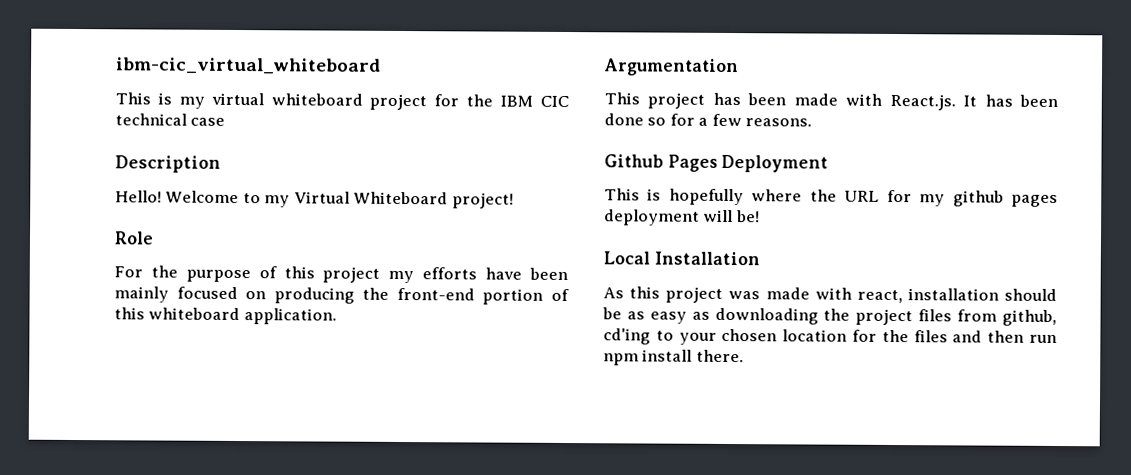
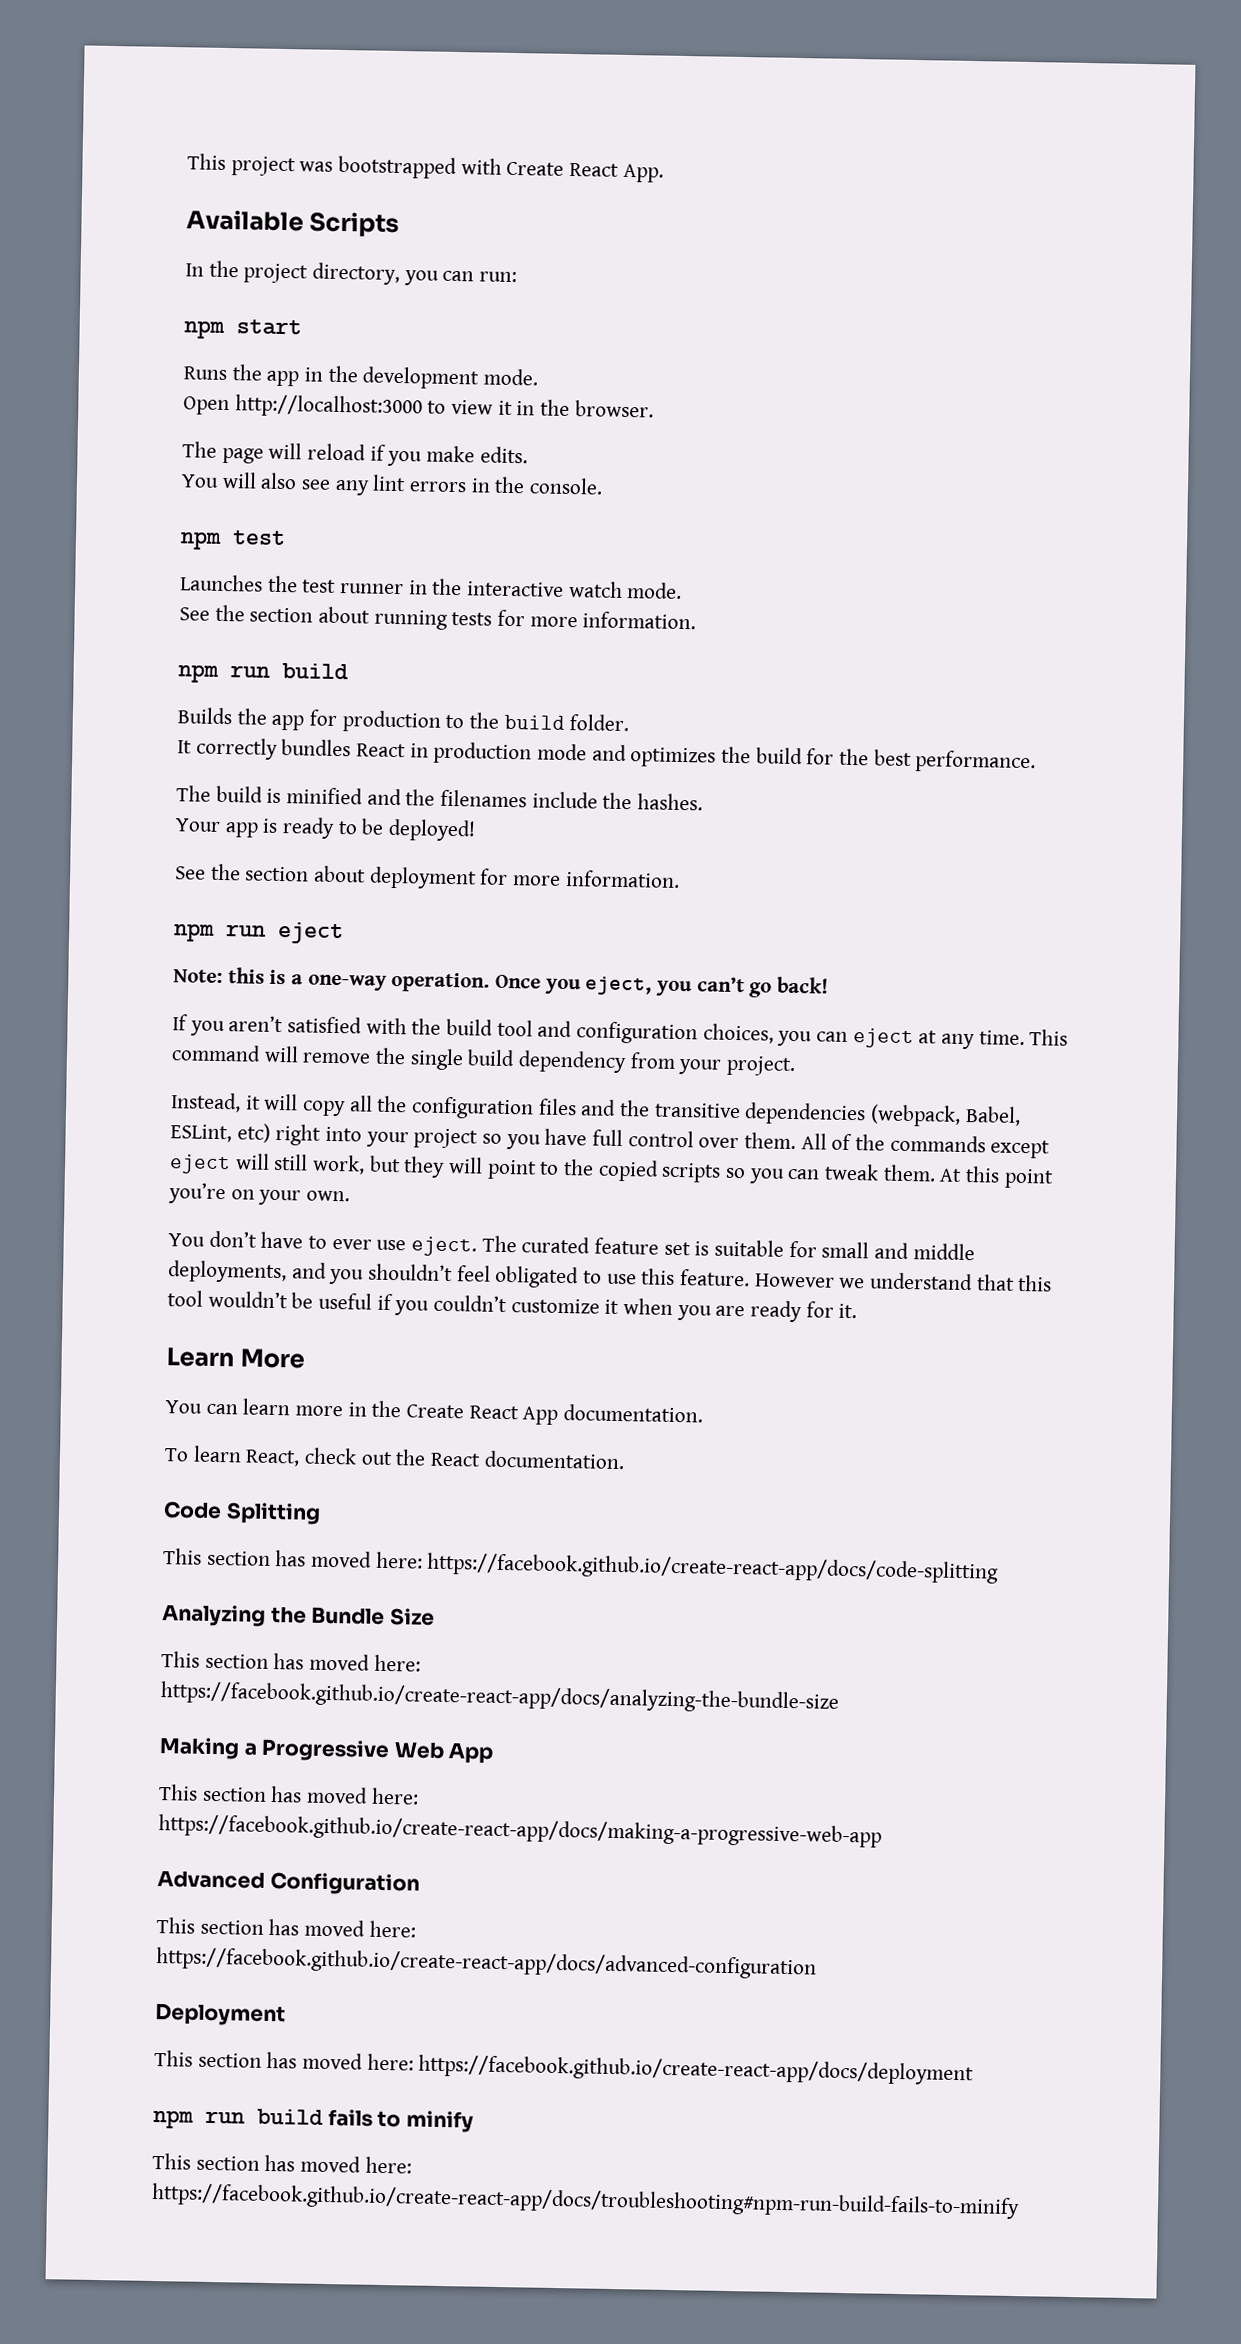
- ibm-cic_virtual_whiteboard
- This is my virtual whiteboard project for the IBM CIC technical case
- Description
- Hello! Welcome to my Virtual Whiteboard project!
- Role
- For the purpose of this project my efforts have been mainly focused on producing the front-end portion of this whiteboard application.
- Argumentation
- This project has been made with React.js. It has been done so for a few reasons.
- Github Pages Deployment
- This is hopefully where the URL for my github pages deployment will be!
- Local Installation
- As this project was made with react, installation should be as easy as downloading the project files from github, cd'ing to your chosen location for the files and then run npm install there.
+ This project was bootstrapped with Create React App.
+ Available Scripts
+ In the project directory, you can run:
+ npm start
+ Runs the app in the development mode.
+ Open http://localhost:3000 to view it in the browser.
+ The page will reload if you make edits.
+ You will also see any lint errors in the console.
+ npm test
+ Launches the test runner in the interactive watch mode.
+ See the section about running tests for more information.
+ npm run build
+ Builds the app for production to the build folder.
+ It correctly bundles React in production mode and optimizes the build for the best performance.
+ The build is minified and the filenames include the hashes.
+ Your app is ready to be deployed!
+ See the section about deployment for more information.
+ npm run eject
+ Note: this is a one-way operation. Once you eject, you can’t go back!
+ If you aren’t satisfied with the build tool and configuration choices, you can eject at any time. This command will remove the single build dependency from your project.
+ Instead, it will copy all the configuration files and the transitive dependencies (webpack, Babel, ESLint, etc) right into your project so you have full control over them. All of the commands except eject will still work, but they will point to the copied scripts so you can tweak them. At this point you’re on your own.
+ You don’t have to ever use eject. The curated feature set is suitable for small and middle deployments, and you shouldn’t feel obligated to use this feature. However we understand that this tool wouldn’t be useful if you couldn’t customize it when you are ready for it.
+ Learn More
+ You can learn more in the Create React App documentation.
+ To learn React, check out the React documentation.
+ Code Splitting
+ This section has moved here: https://facebook.github.io/create-react-app/docs/code-splitting
+ Analyzing the Bundle Size
+ This section has moved here: https://facebook.github.io/create-react-app/docs/analyzing-the-bundle-size
+ Making a Progressive Web App
+ This section has moved here: https://facebook.github.io/create-react-app/docs/making-a-progressive-web-app
+ Advanced Configuration
+ This section has moved here: https://facebook.github.io/create-react-app/docs/advanced-configuration
+ Deployment
+ This section has moved here: https://facebook.github.io/create-react-app/docs/deployment
+ npm run build fails to minify
+ This section has moved here: https://facebook.github.io/create-react-app/docs/troubleshooting#npm-run-build-fails-to-minify

